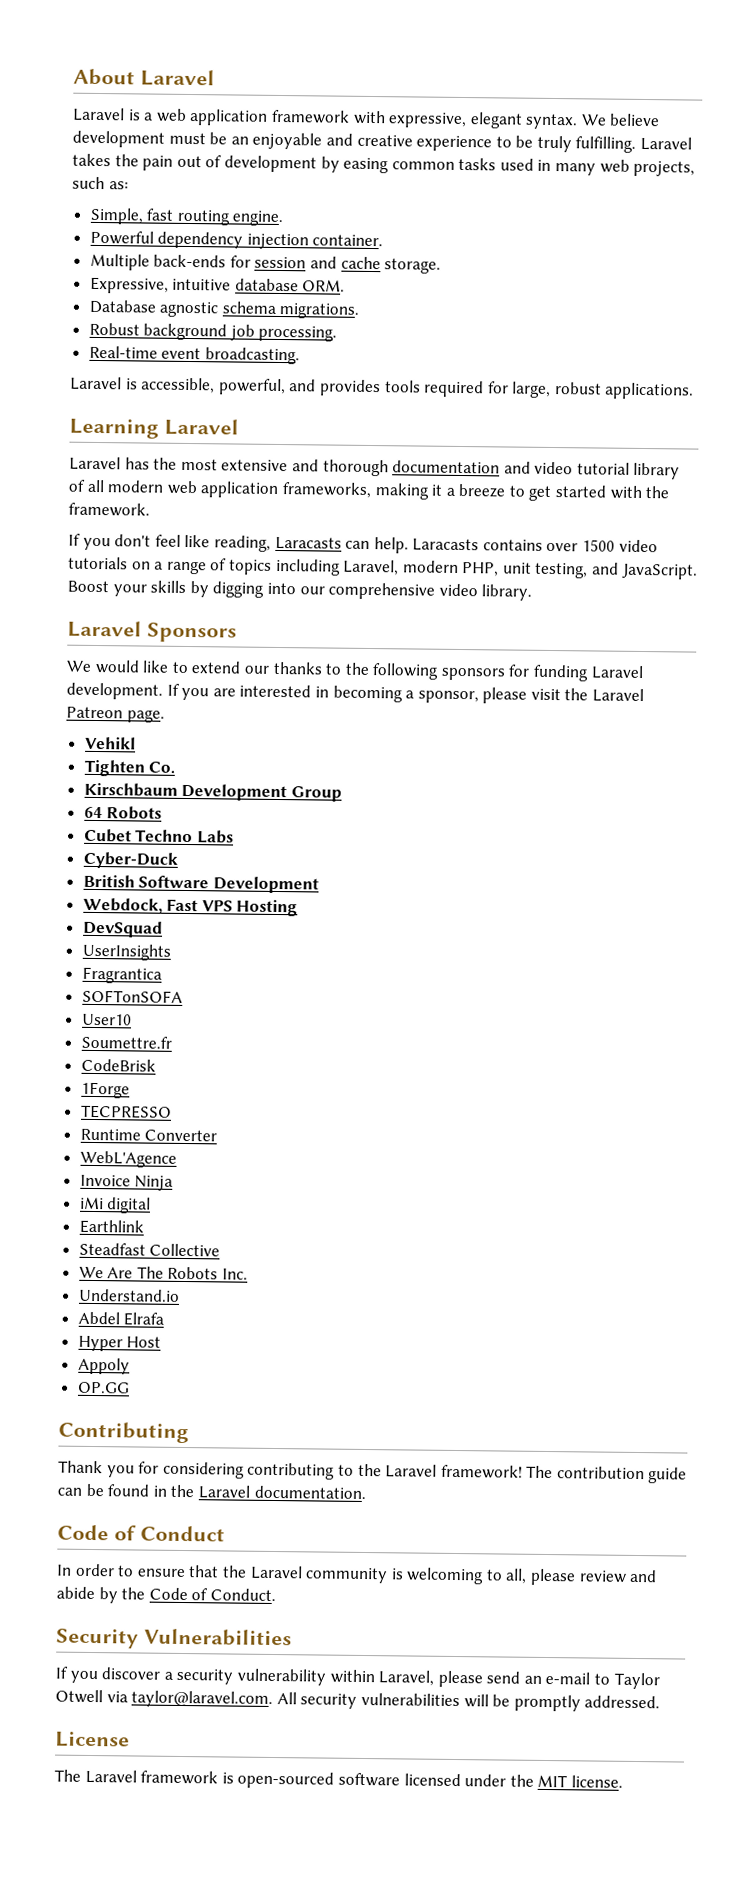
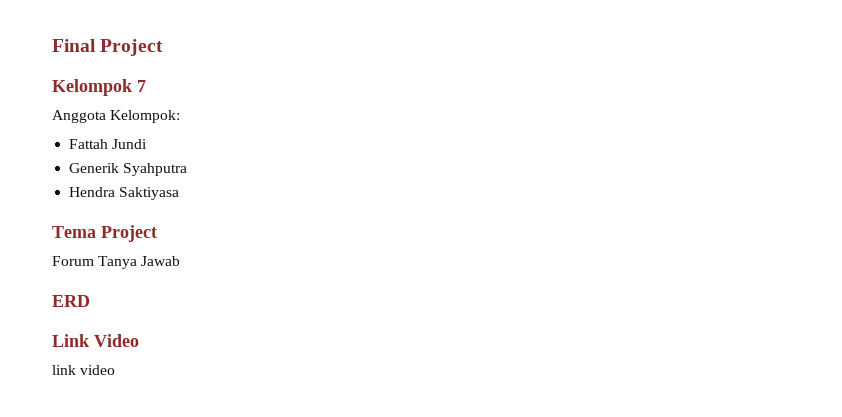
- About Laravel
- Laravel is a web application framework with expressive, elegant syntax. We believe development must be an enjoyable and creative experience to be truly fulfilling. Laravel takes the pain out of development by easing common tasks used in many web projects, such as:
- Simple, fast routing engine.
- Powerful dependency injection container.
- Multiple back-ends for session and cache storage.
- Expressive, intuitive database ORM.
- Database agnostic schema migrations.
- Robust background job processing.
- Real-time event broadcasting.
- Laravel is accessible, powerful, and provides tools required for large, robust applications.
- Learning Laravel
- Laravel has the most extensive and thorough documentation and video tutorial library of all modern web application frameworks, making it a breeze to get started with the framework.
- If you don't feel like reading, Laracasts can help. Laracasts contains over 1500 video tutorials on a range of topics including Laravel, modern PHP, unit testing, and JavaScript. Boost your skills by digging into our comprehensive video library.
- Laravel Sponsors
- We would like to extend our thanks to the following sponsors for funding Laravel development. If you are interested in becoming a sponsor, please visit the Laravel Patreon page.
- Vehikl
- Tighten Co.
- Kirschbaum Development Group
- 64 Robots
- Cubet Techno Labs
- Cyber-Duck
- British Software Development
- Webdock, Fast VPS Hosting
- DevSquad
- UserInsights
- Fragrantica
- SOFTonSOFA
- User10
- Soumettre.fr
- CodeBrisk
- 1Forge
- TECPRESSO
- Runtime Converter
- WebL'Agence
- Invoice Ninja
- iMi digital
- Earthlink
- Steadfast Collective
- We Are The Robots Inc.
- Understand.io
- Abdel Elrafa
- Hyper Host
- Appoly
- OP.GG
- Contributing
- Thank you for considering contributing to the Laravel framework! The contribution guide can be found in the Laravel documentation.
- Code of Conduct
- In order to ensure that the Laravel community is welcoming to all, please review and abide by the Code of Conduct.
- Security Vulnerabilities
- If you discover a security vulnerability within Laravel, please send an e-mail to Taylor Otwell via taylor@laravel.com. All security vulnerabilities will be promptly addressed.
- License
- The Laravel framework is open-sourced software licensed under the MIT license.
+ Final Project
+ Kelompok 7
+ Anggota Kelompok:
+ Fattah Jundi
+ Generik Syahputra
+ Hendra Saktiyasa
+ Tema Project
+ Forum Tanya Jawab
+ ERD
+ Link Video
+ link video

